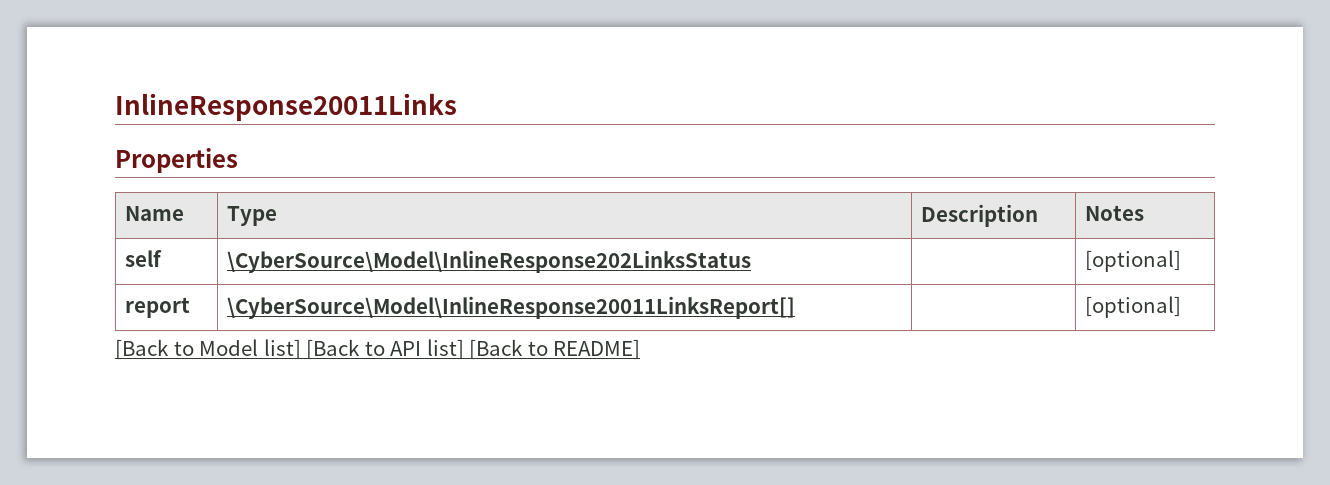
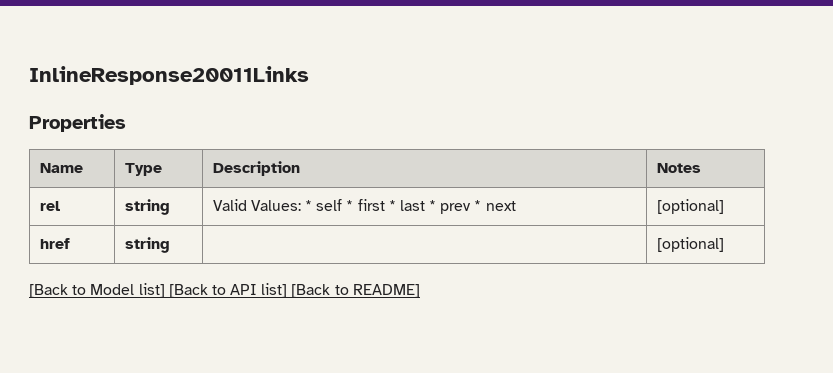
- self | \CyberSource\Model\InlineResponse202LinksStatus | | [optional]
- report | \CyberSource\Model\InlineResponse20011LinksReport[] | | [optional]
+ rel | string | Valid Values: * self * first * last * prev * next | [optional]
+ href | string | | [optional]

